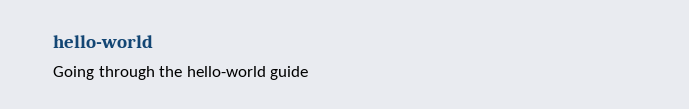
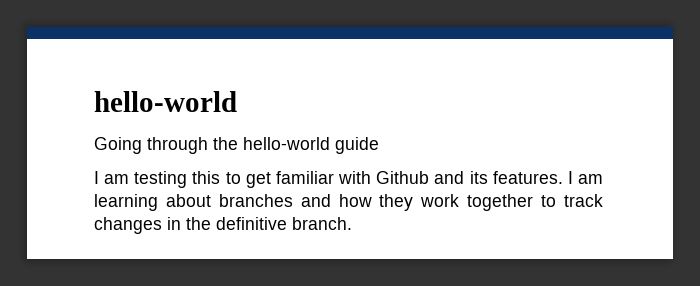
+ I am testing this to get familiar with Github and its features. I am learning about branches and how they work together to track changes in the definitive branch.

